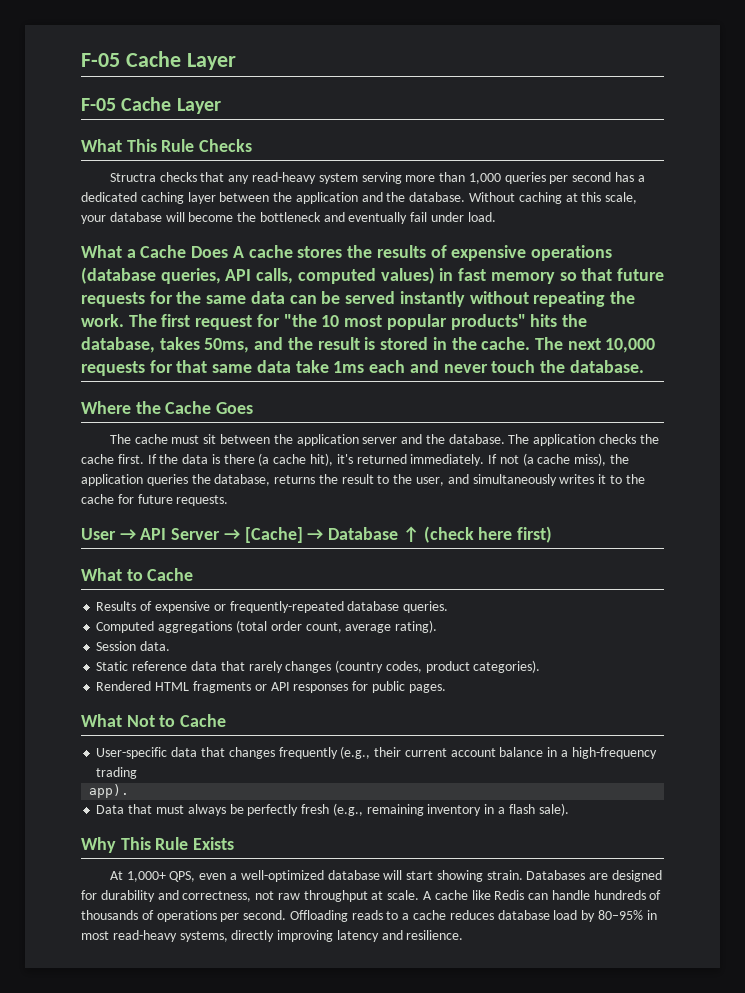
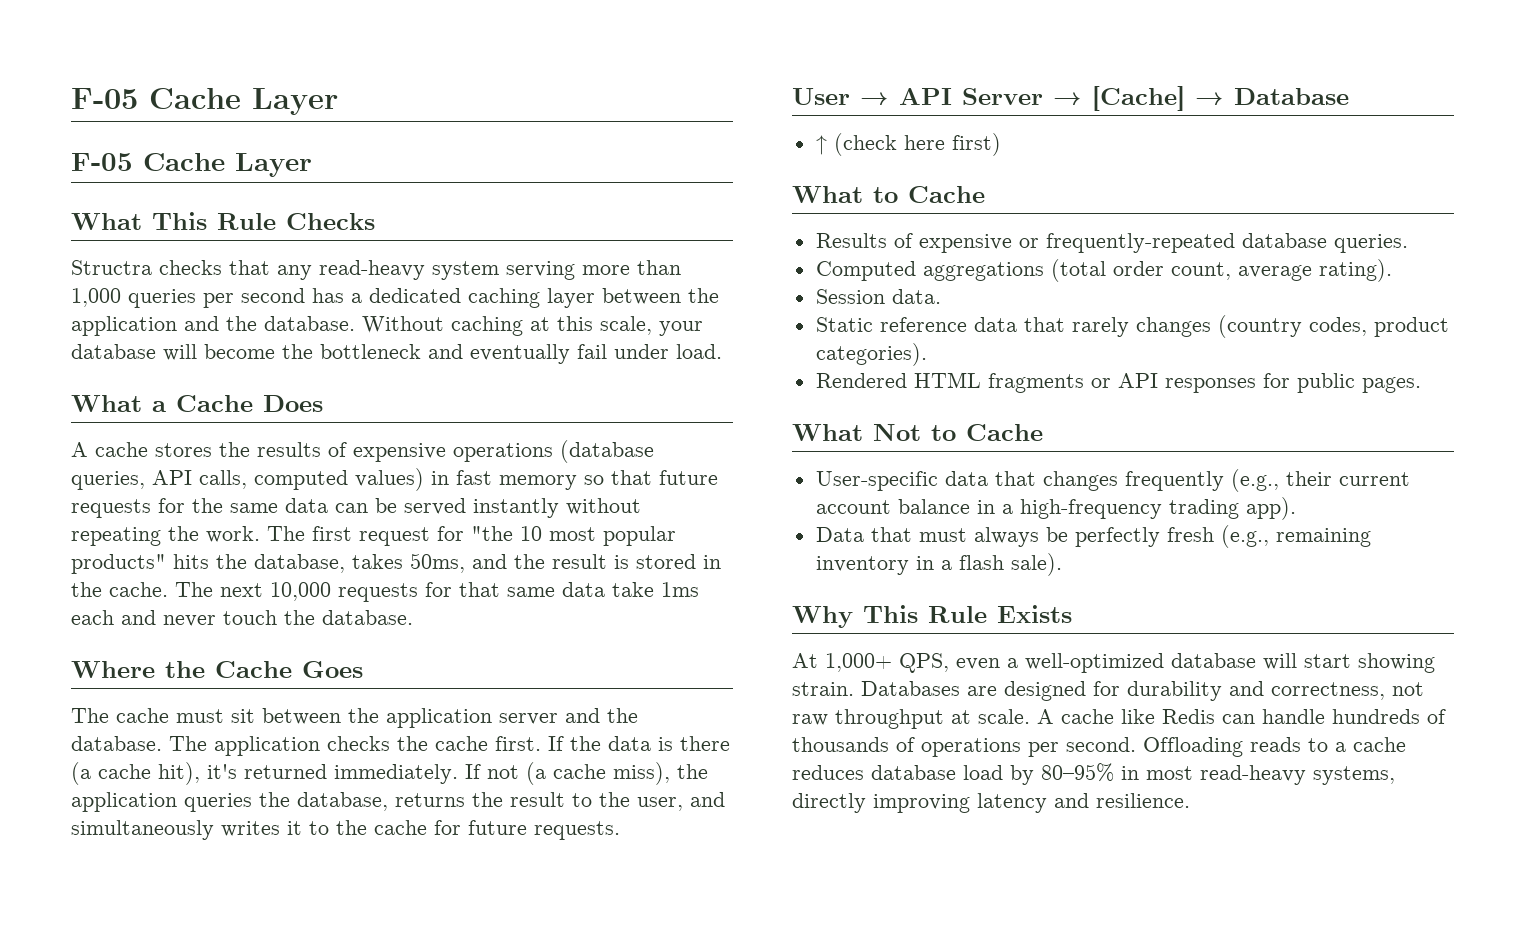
- What a Cache Does A cache stores the results of expensive operations (database queries, API calls, computed values) in fast memory so that future requests for the same data can be served instantly without repeating the work.
+ What a Cache Does
+ A cache stores the results of expensive operations (database queries, API calls, computed values) in fast memory so that future requests for the same data can be served instantly without repeating the work.
- User → API Server → [Cache] → Database ↑ (check here first)
+ User → API Server → [Cache] → Database
+ ↑ (check here first)
- User-specific data that changes frequently (e.g., their current account balance in a high-frequency trading
- app).
+ User-specific data that changes frequently (e.g., their current account balance in a high-frequency trading app).

